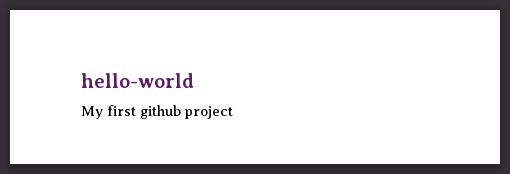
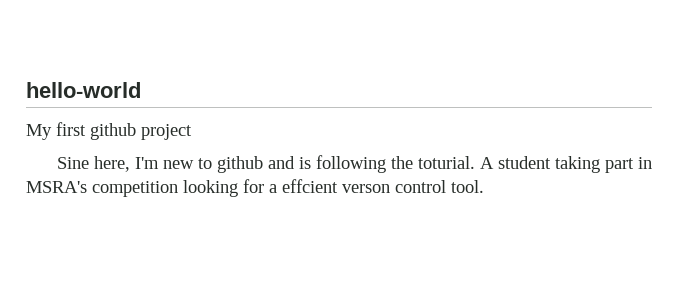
+ Sine here, I'm new to github and is following the toturial. A student taking part in MSRA's competition looking for a effcient verson control tool.

